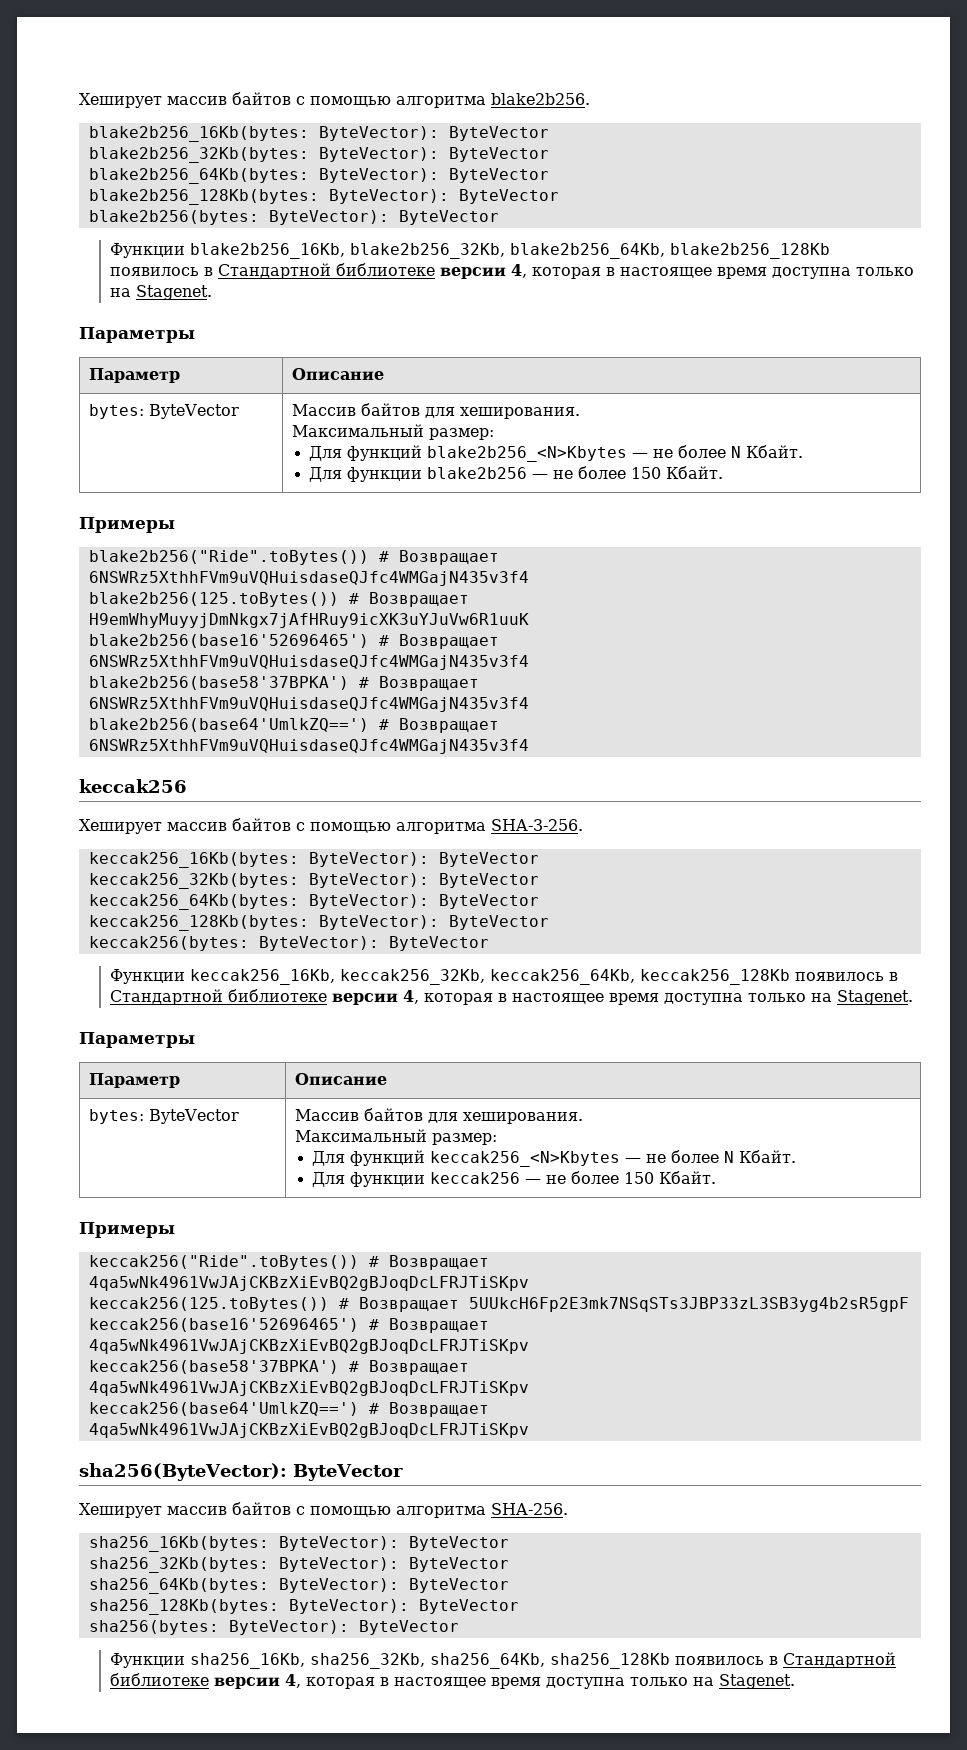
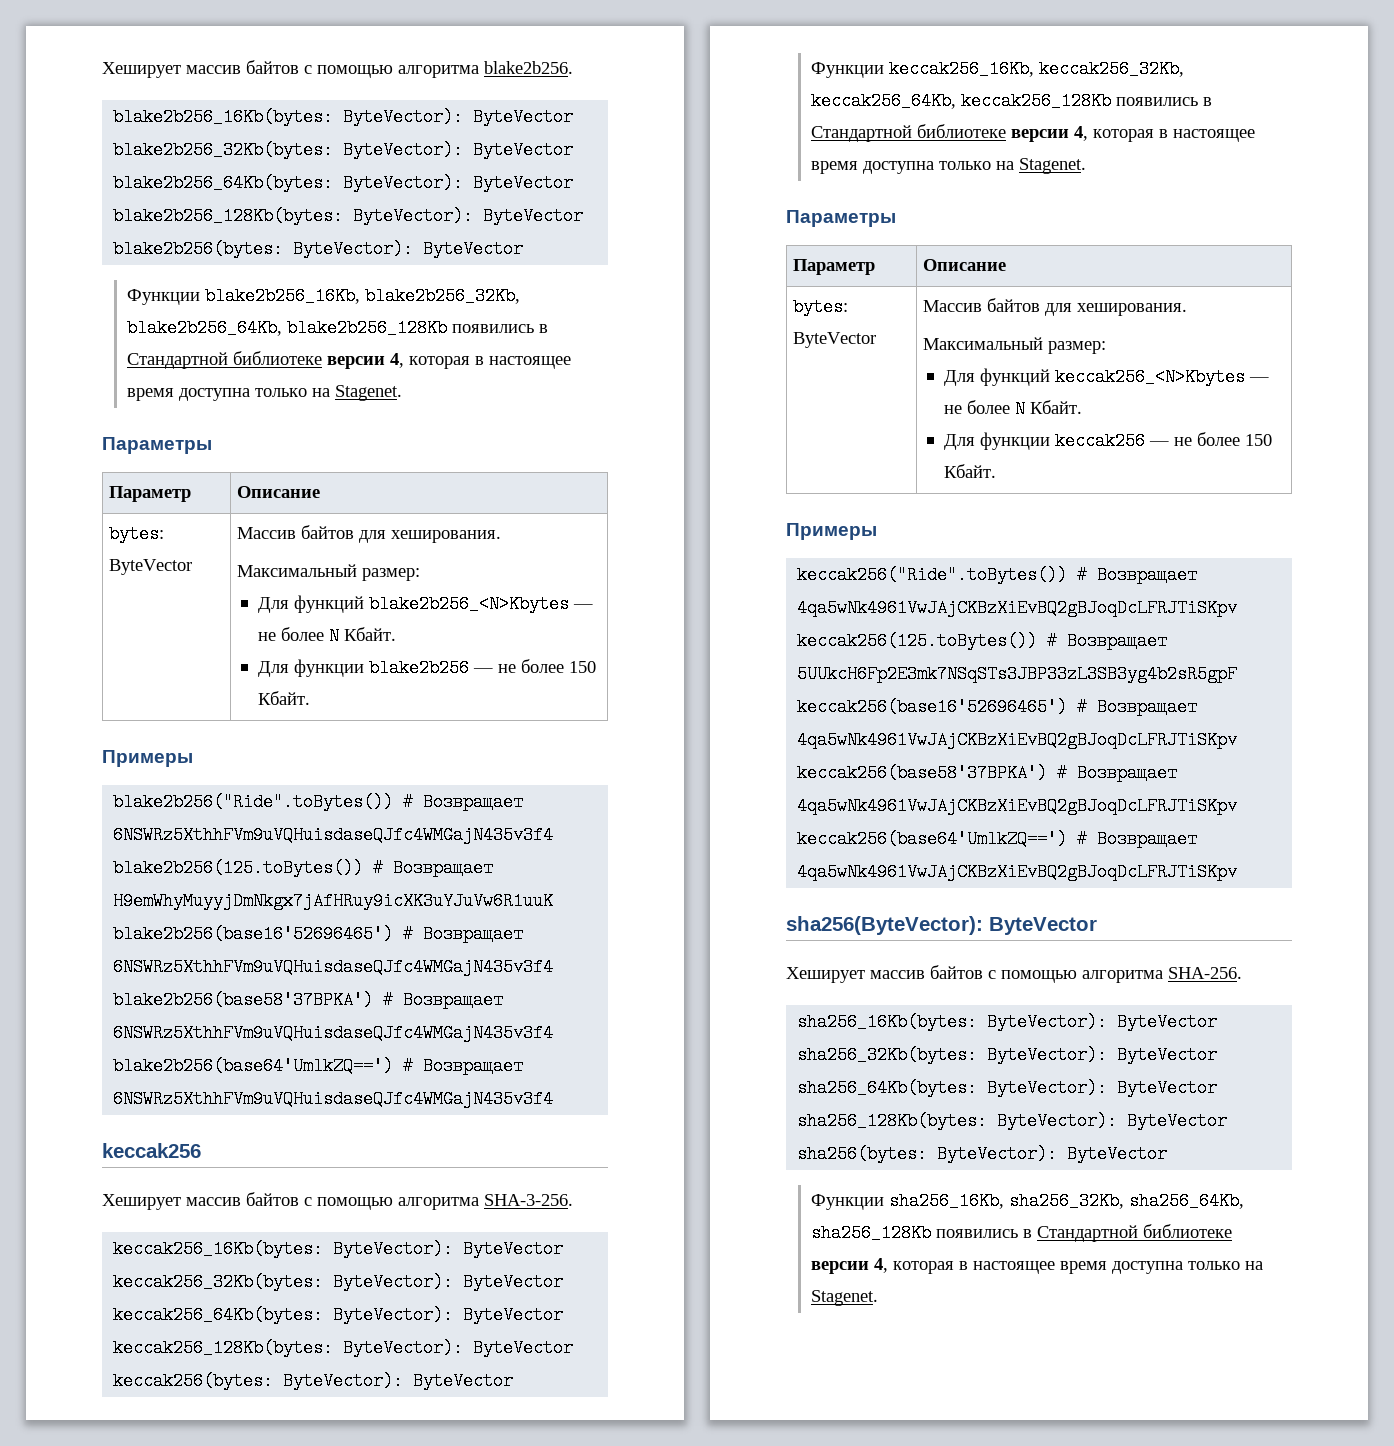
- Функции blake2b256_16Kb, blake2b256_32Kb, blake2b256_64Kb, blake2b256_128Kb появилось в Стандартной библиотеке версии 4, которая в настоящее время доступна только на Stagenet.
+ Функции blake2b256_16Kb, blake2b256_32Kb, blake2b256_64Kb, blake2b256_128Kb появились в Стандартной библиотеке версии 4, которая в настоящее время доступна только на Stagenet.
- Функции keccak256_16Kb, keccak256_32Kb, keccak256_64Kb, keccak256_128Kb появилось в Стандартной библиотеке версии 4, которая в настоящее время доступна только на Stagenet.
+ Функции keccak256_16Kb, keccak256_32Kb, keccak256_64Kb, keccak256_128Kb появились в Стандартной библиотеке версии 4, которая в настоящее время доступна только на Stagenet.
- Функции sha256_16Kb, sha256_32Kb, sha256_64Kb, sha256_128Kb появилось в Стандартной библиотеке версии 4, которая в настоящее время доступна только на Stagenet.
+ Функции sha256_16Kb, sha256_32Kb, sha256_64Kb, sha256_128Kb появились в Стандартной библиотеке версии 4, которая в настоящее время доступна только на Stagenet.

